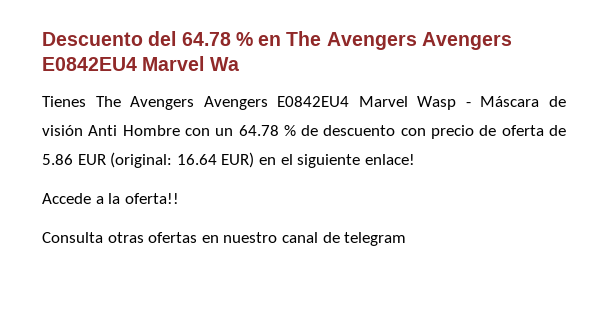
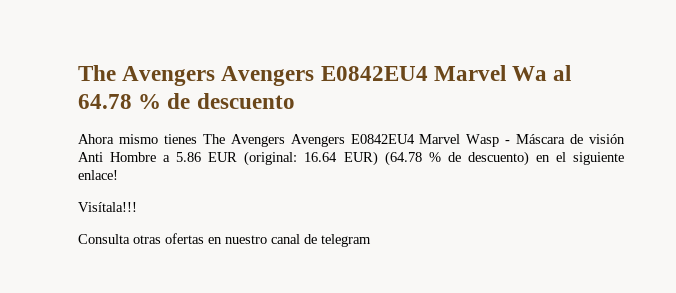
- Descuento del 64.78 % en The Avengers Avengers E0842EU4 Marvel Wa
- Tienes The Avengers Avengers E0842EU4 Marvel Wasp - Máscara de visión Anti Hombre con un 64.78 % de descuento con precio de oferta de 5.86 EUR (original: 16.64 EUR) en el siguiente enlace!
+ The Avengers Avengers E0842EU4 Marvel Wa al 64.78 % de descuento
+ Ahora mismo tienes The Avengers Avengers E0842EU4 Marvel Wasp - Máscara de visión Anti Hombre a 5.86 EUR (original: 16.64 EUR) (64.78 % de descuento) en el siguiente enlace!
- Accede a la oferta!!
+ Visítala!!!

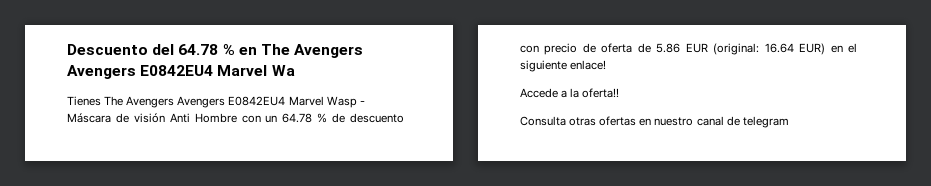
- The Avengers Avengers E0842EU4 Marvel Wa al 64.78 % de descuento
- Ahora mismo tienes The Avengers Avengers E0842EU4 Marvel Wasp - Máscara de visión Anti Hombre a 5.86 EUR (original: 16.64 EUR) (64.78 % de descuento) en el siguiente enlace!
+ Descuento del 64.78 % en The Avengers Avengers E0842EU4 Marvel Wa
+ Tienes The Avengers Avengers E0842EU4 Marvel Wasp - Máscara de visión Anti Hombre con un 64.78 % de descuento con precio de oferta de 5.86 EUR (original: 16.64 EUR) en el siguiente enlace!
- Visítala!!!
+ Accede a la oferta!!

